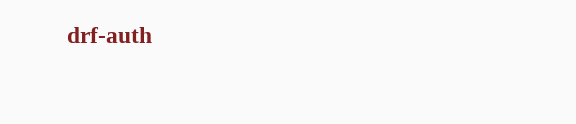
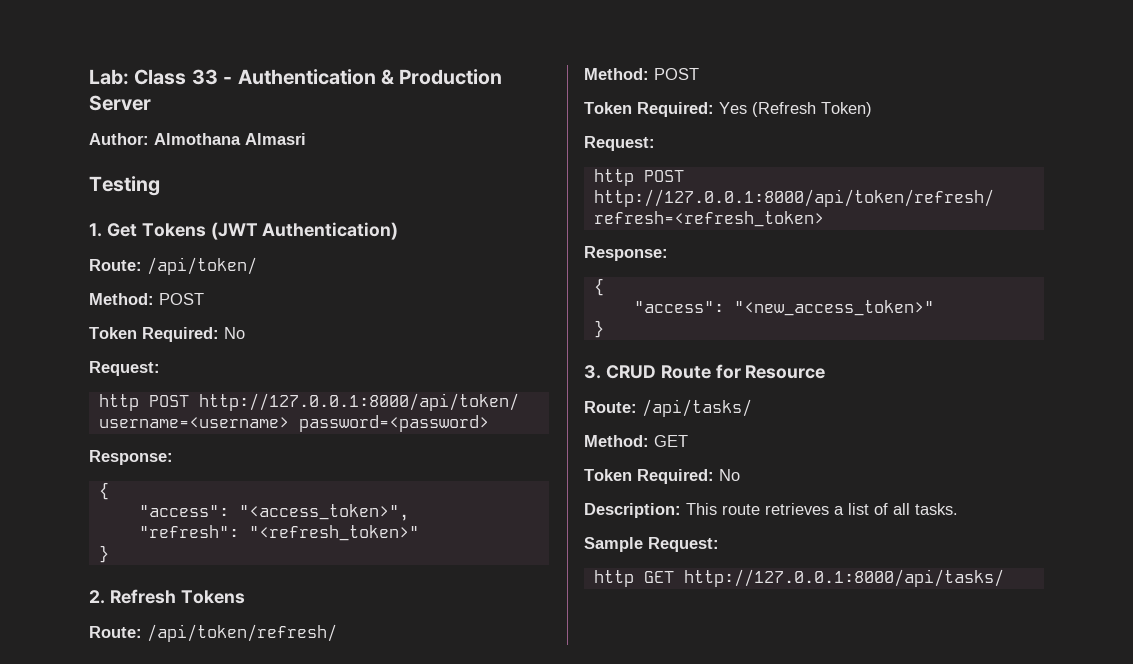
- drf-auth
+ Lab: Class 33 - Authentication & Production Server
+ Author: Almothana Almasri
+ Testing
+ 1. Get Tokens (JWT Authentication)
+ Route: /api/token/
+ Method: POST
+ Token Required: No
+ Request:
+ http POST http://127.0.0.1:8000/api/token/ username=<username> password=<password>
+ Response:
+ {
+ "access": "<access_token>",
+ "refresh": "<refresh_token>"
+ }
+ 2. Refresh Tokens
+ Route: /api/token/refresh/
+ Method: POST
+ Token Required: Yes (Refresh Token)
+ Request:
+ http POST http://127.0.0.1:8000/api/token/refresh/ refresh=<refresh_token>
+ Response:
+ {
+ "access": "<new_access_token>"
+ }
+ 3. CRUD Route for Resource
+ Route: /api/tasks/
+ Method: GET
+ Token Required: No
+ Description: This route retrieves a list of all tasks.
+ Sample Request:
+ http GET http://127.0.0.1:8000/api/tasks/

